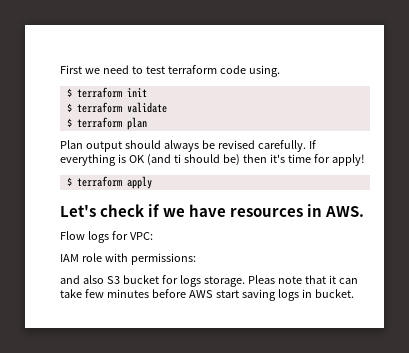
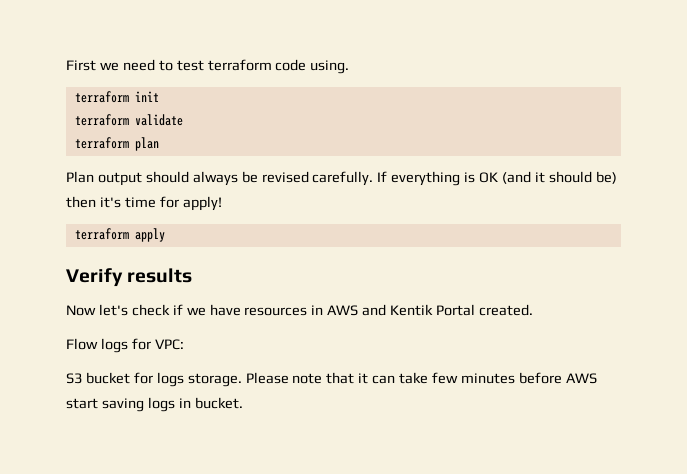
- $ terraform init
+ terraform init
- $ terraform validate
+ terraform validate
- $ terraform plan
+ terraform plan
- If everything is OK (and ti should be) then it's time for apply!
+ If everything is OK (and it should be) then it's time for apply!
- $ terraform apply
+ terraform apply
- Let's check if we have resources in AWS.
+ Verify results
+ Now let's check if we have resources in AWS and Kentik Portal created.
- IAM role with permissions:
- and also S3 bucket for logs storage.
+ S3 bucket for logs storage.
- Pleas note that it can take few minutes before AWS start saving logs in bucket.
+ Please note that it can take few minutes before AWS start saving logs in bucket.

